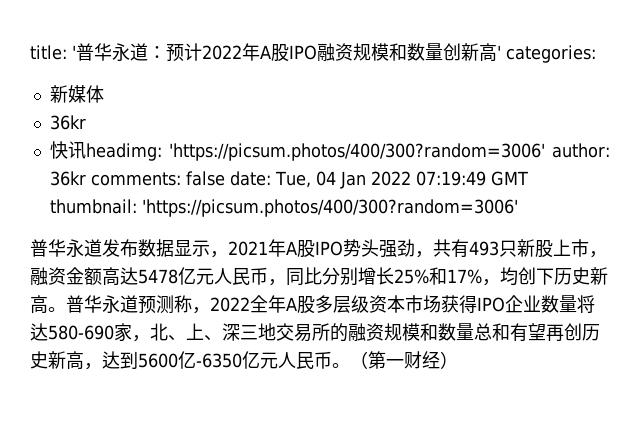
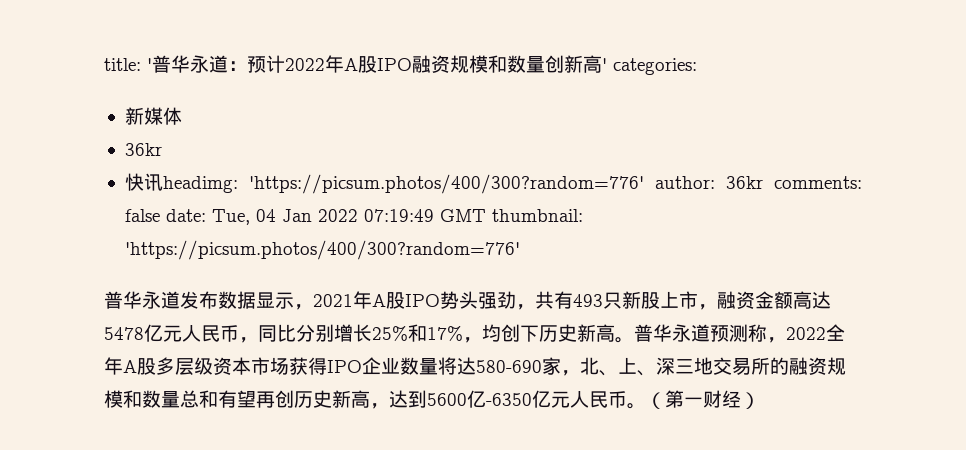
- 快讯headimg: 'https://picsum.photos/400/300?random=3006' author: 36kr comments: false date: Tue, 04 Jan 2022 07:19:49 GMT thumbnail: 'https://picsum.photos/400/300?random=3006'
+ 快讯headimg: 'https://picsum.photos/400/300?random=776' author: 36kr comments: false date: Tue, 04 Jan 2022 07:19:49 GMT thumbnail: 'https://picsum.photos/400/300?random=776'

